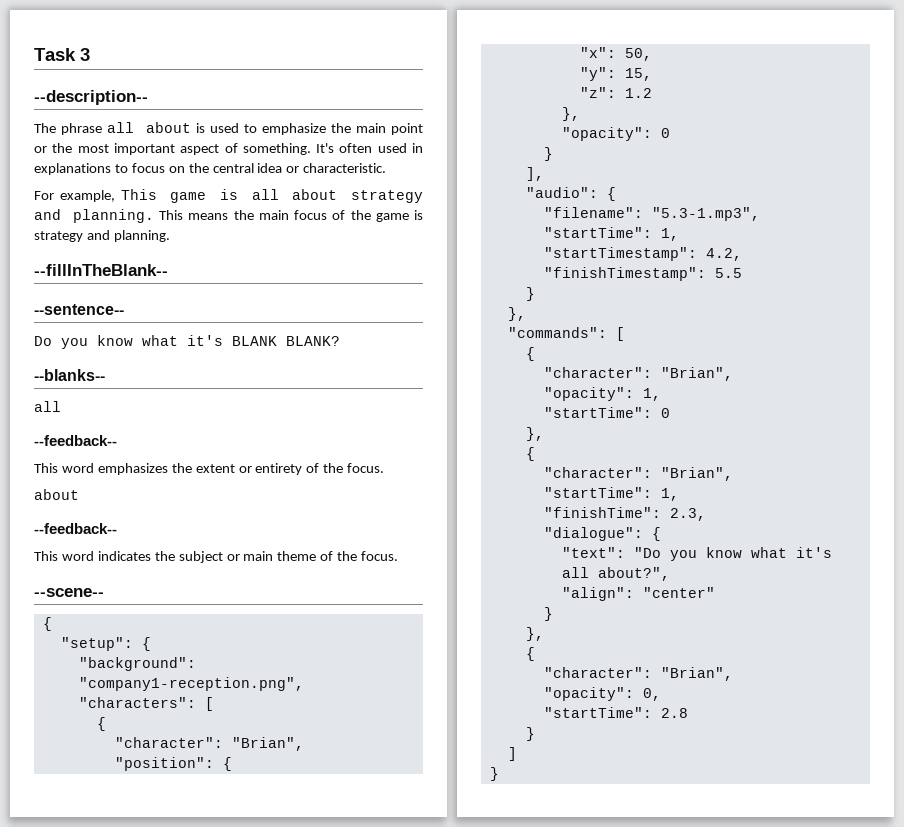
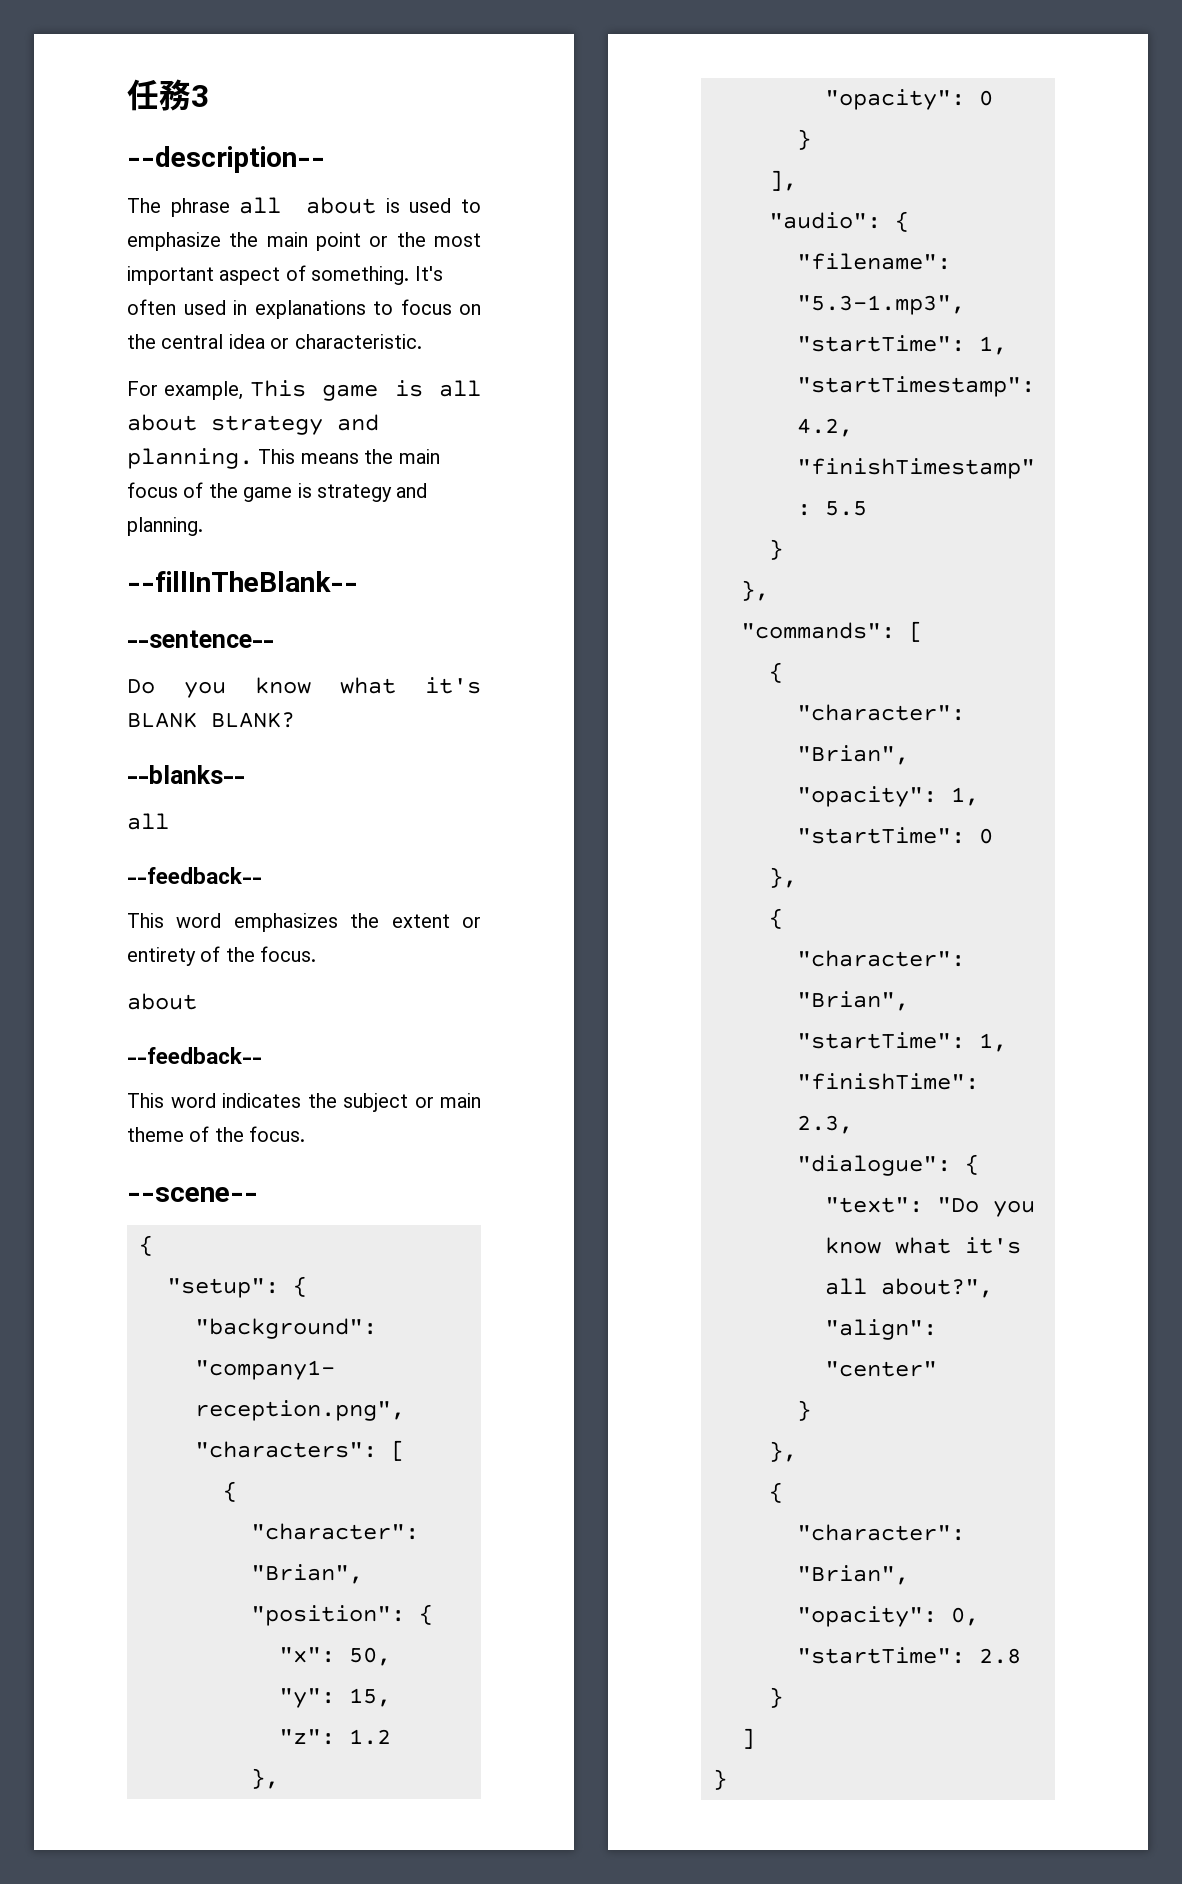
- Task 3
+ 任務3

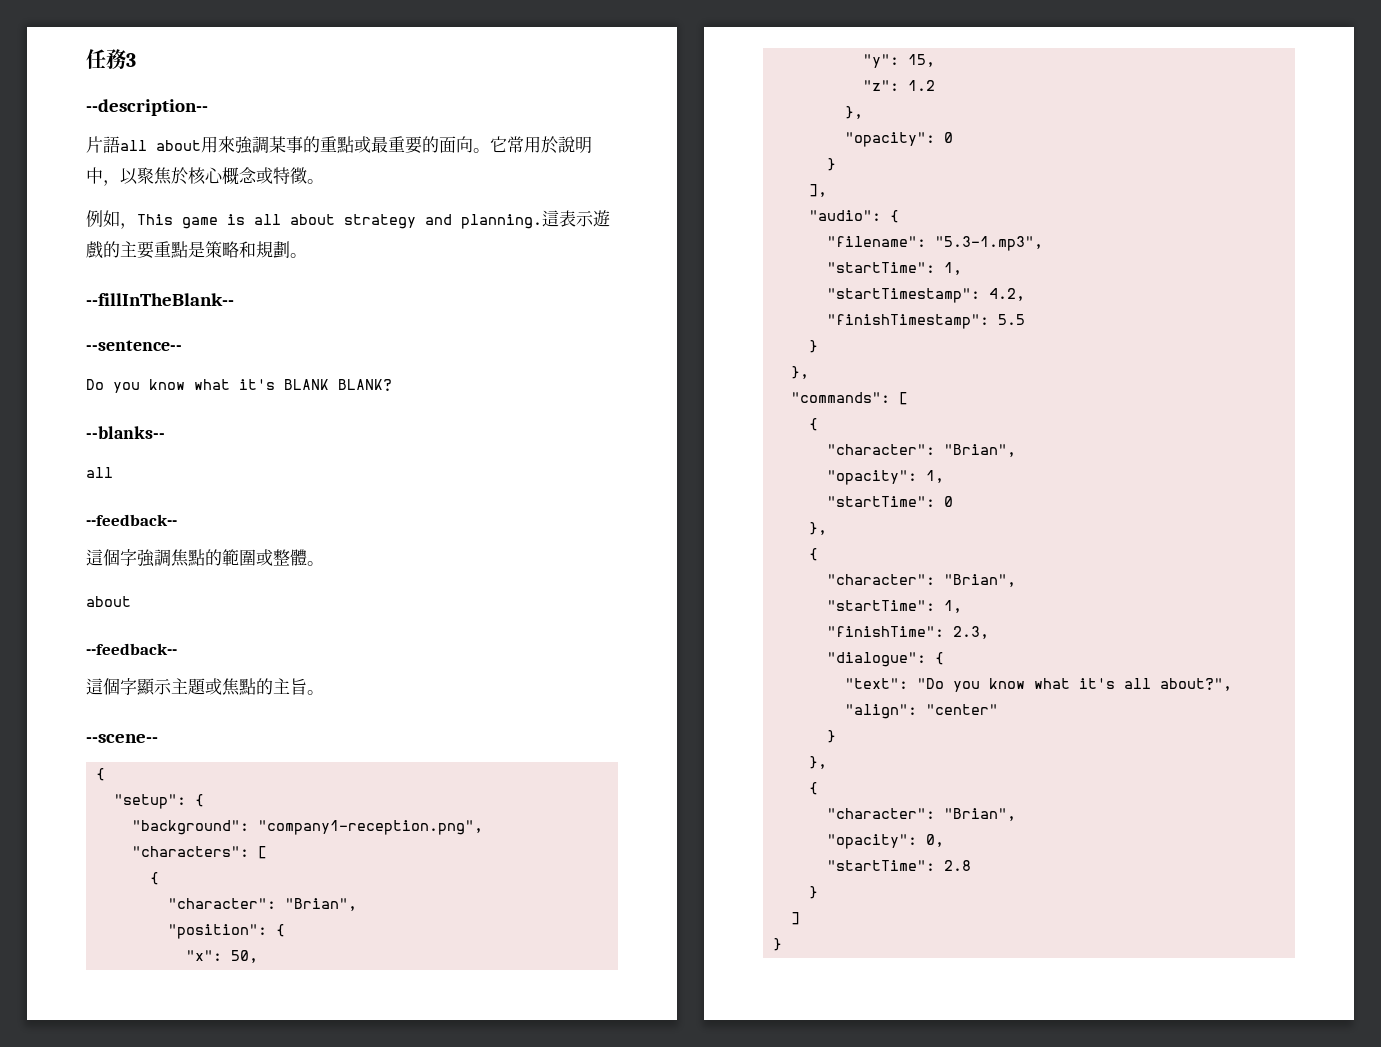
- The phrase all about is used to emphasize the main point or the most important aspect of something. It's often used in explanations to focus on the central idea or characteristic.
- For example, This game is all about strategy and planning.
+ 片語all about用來強調某事的重點或最重要的面向。它常用於說明中，以聚焦於核心概念或特徵。
+ 例如，This game is all about strategy and planning.
- This means the main focus of the game is strategy and planning.
+ 這表示遊戲的主要重點是策略和規劃。
- This word emphasizes the extent or entirety of the focus.
+ 這個字強調焦點的範圍或整體。
  about
  --feedback--
- This word indicates the subject or main theme of the focus.
+ 這個字顯示主題或焦點的主旨。

